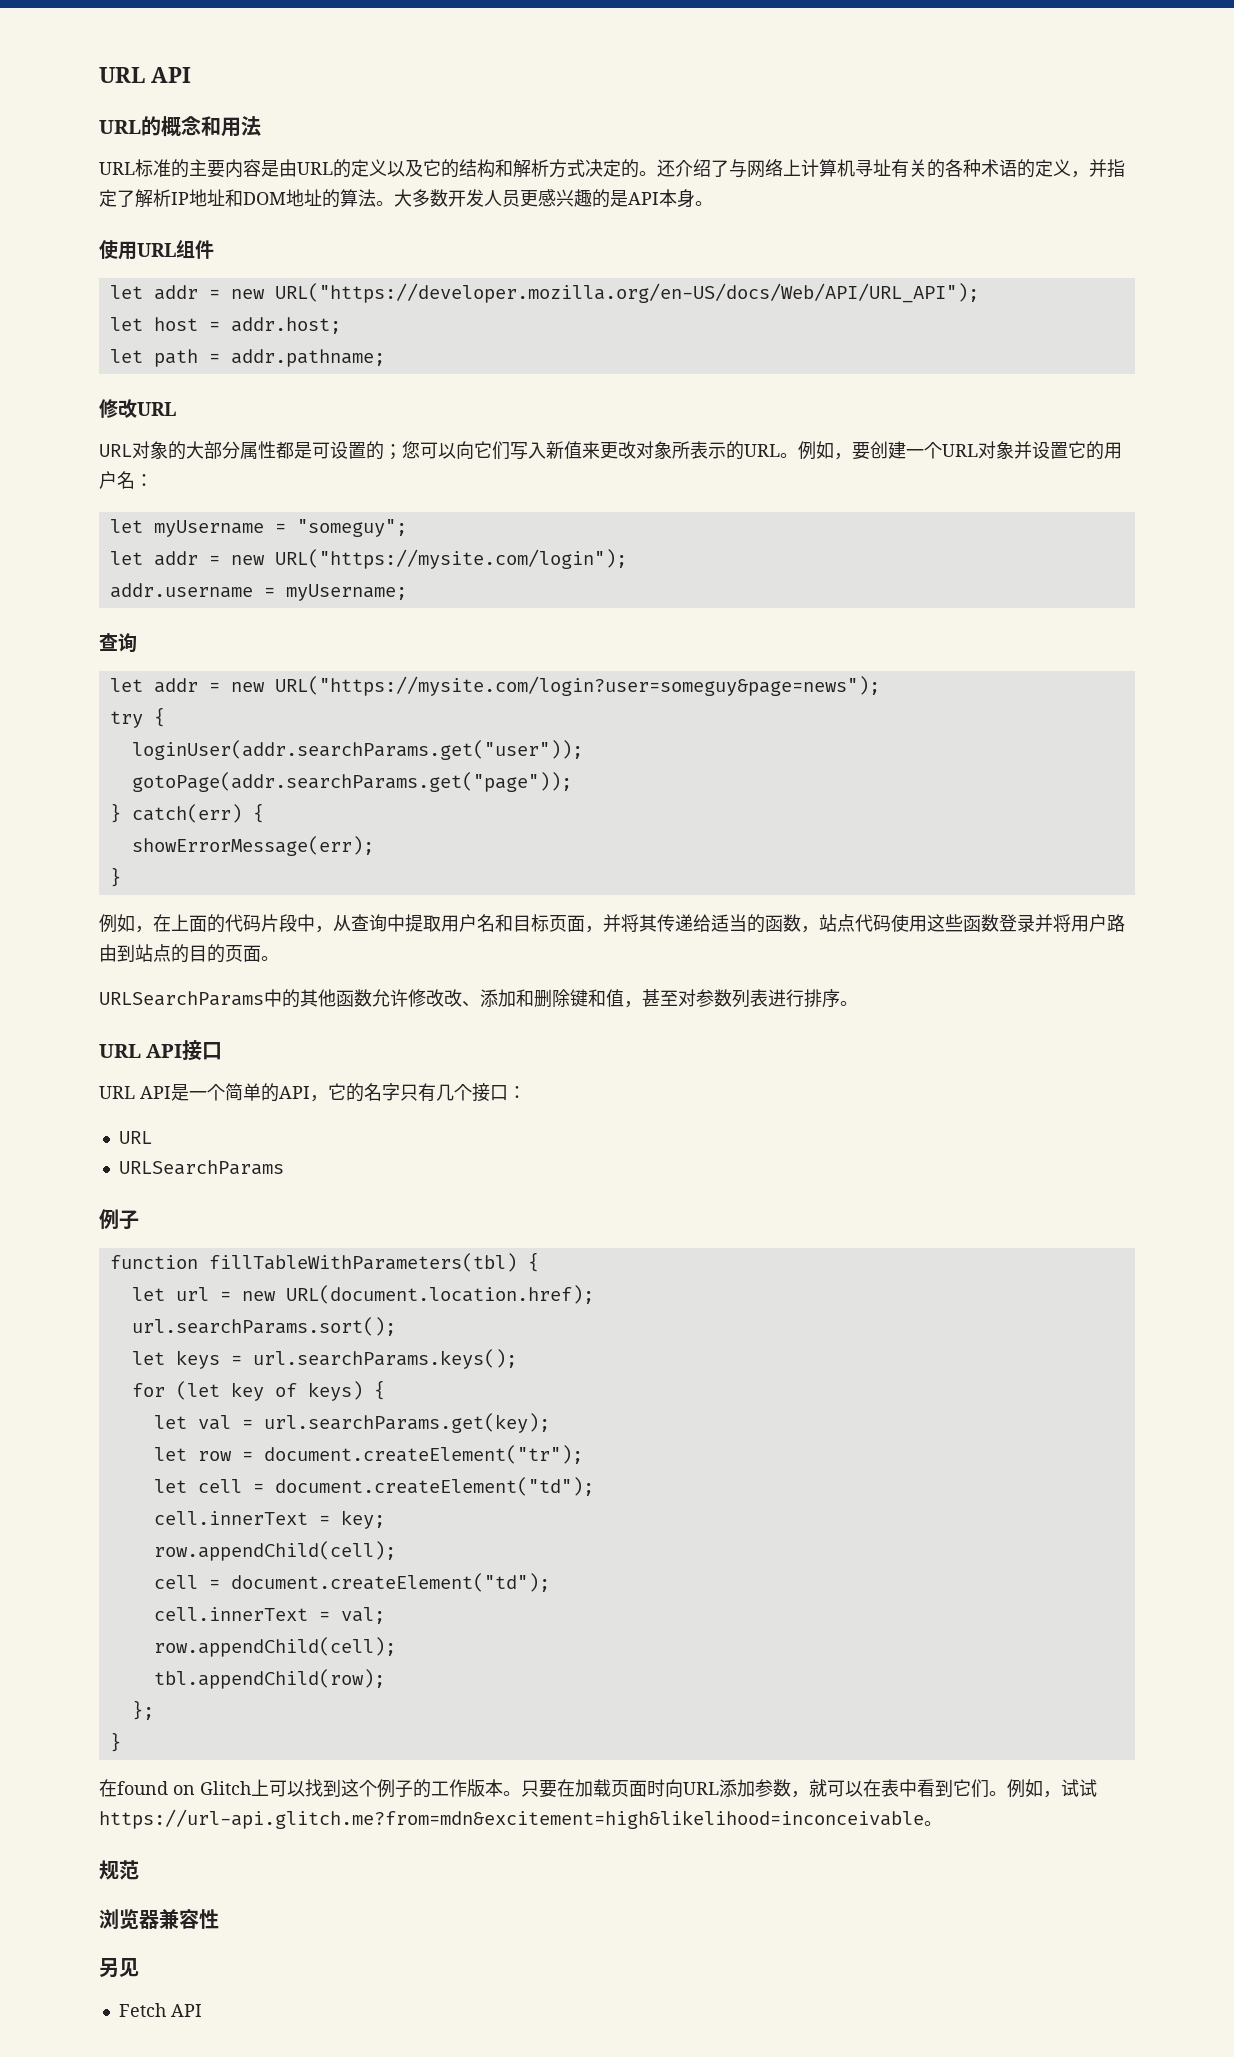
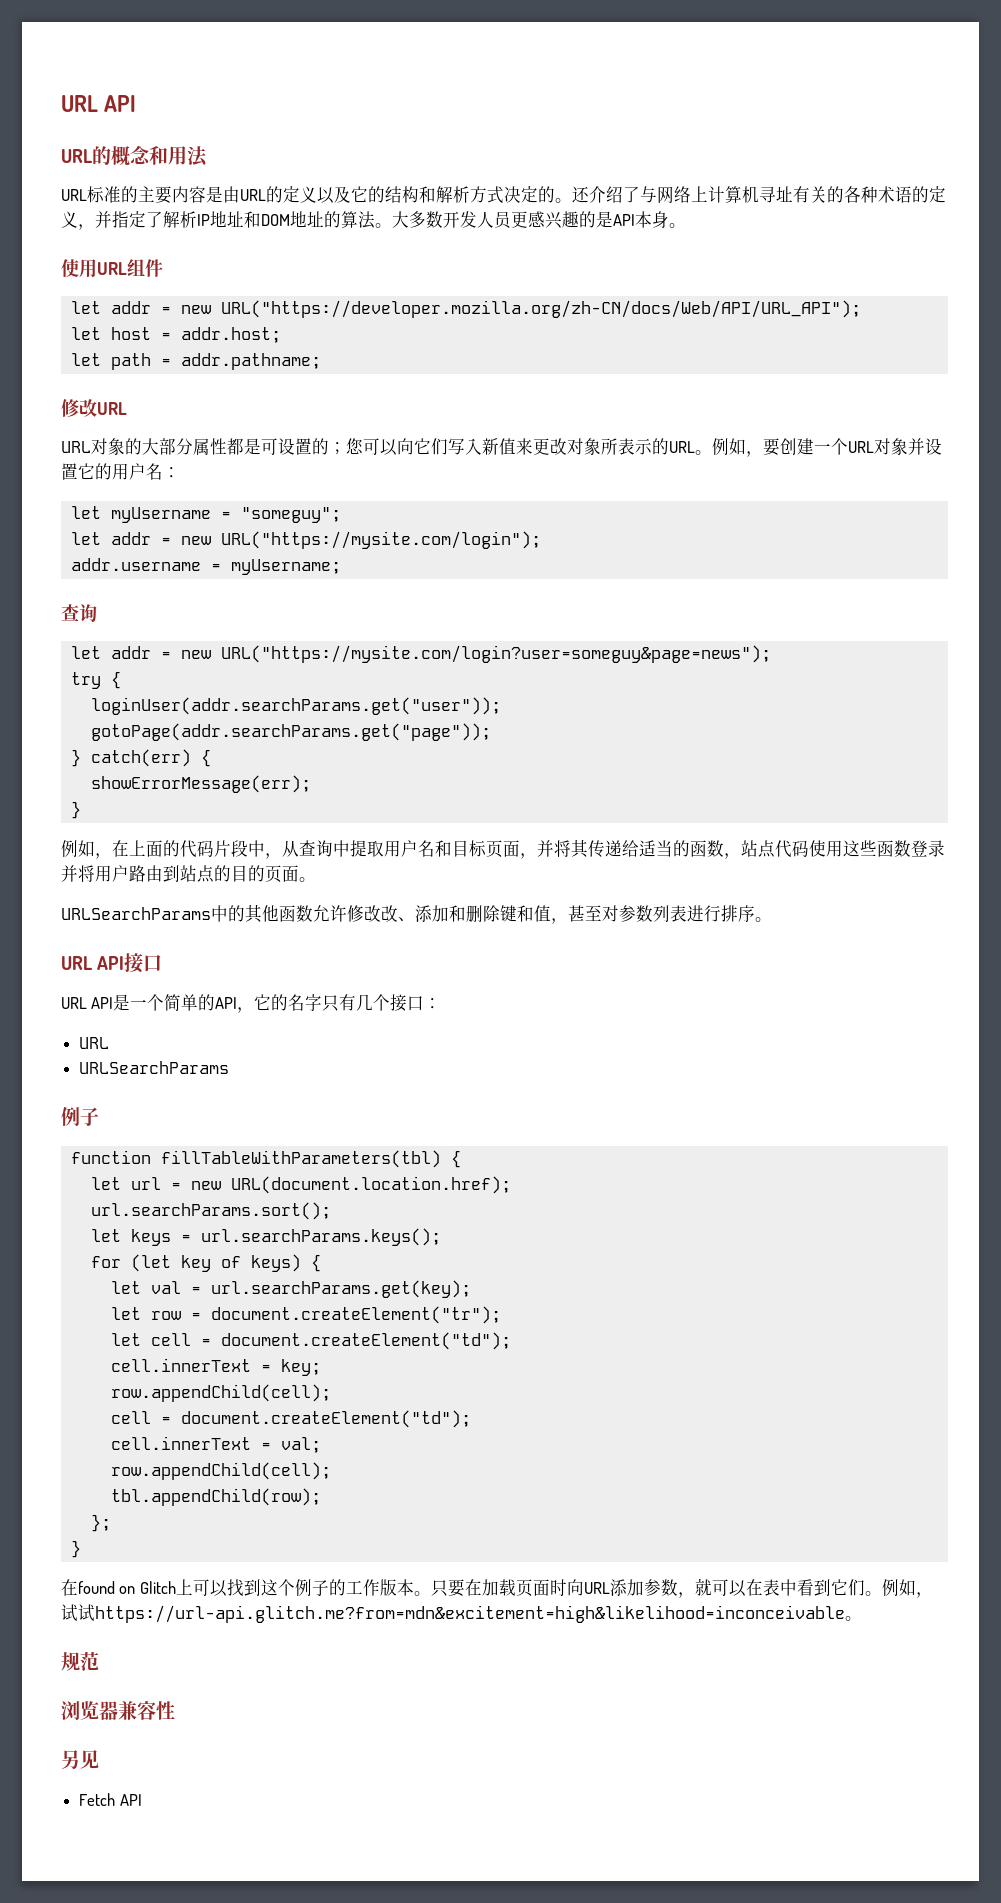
- let addr = new URL("https://developer.mozilla.org/en-US/docs/Web/API/URL_API");
+ let addr = new URL("https://developer.mozilla.org/zh-CN/docs/Web/API/URL_API");

